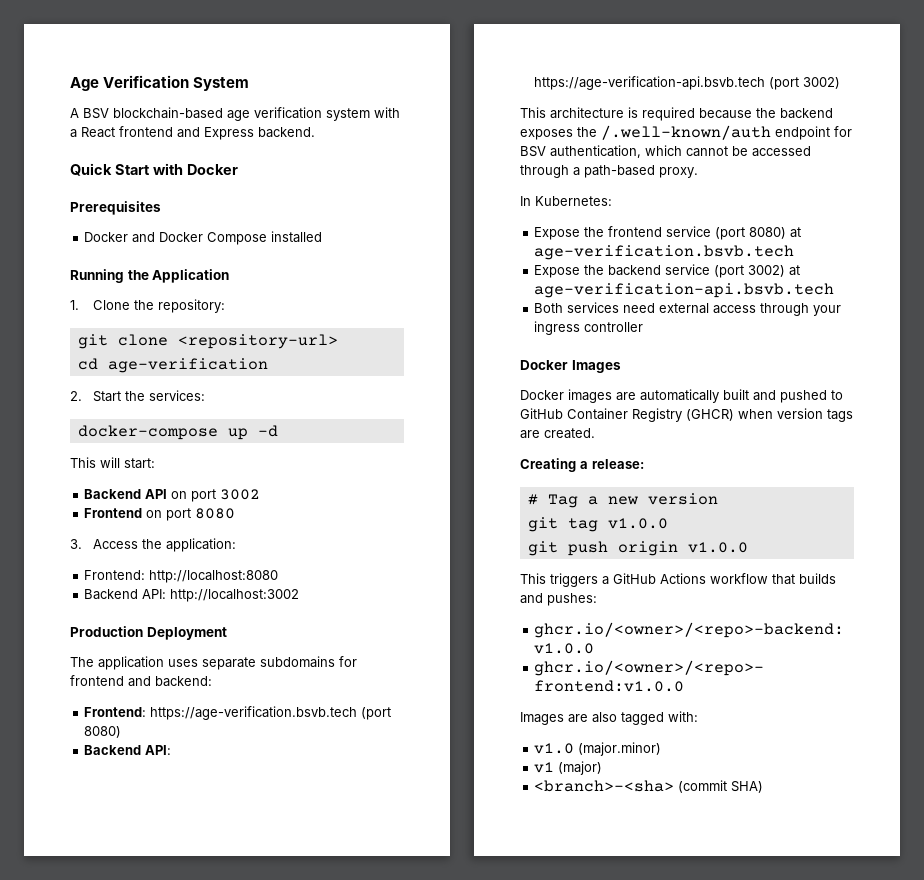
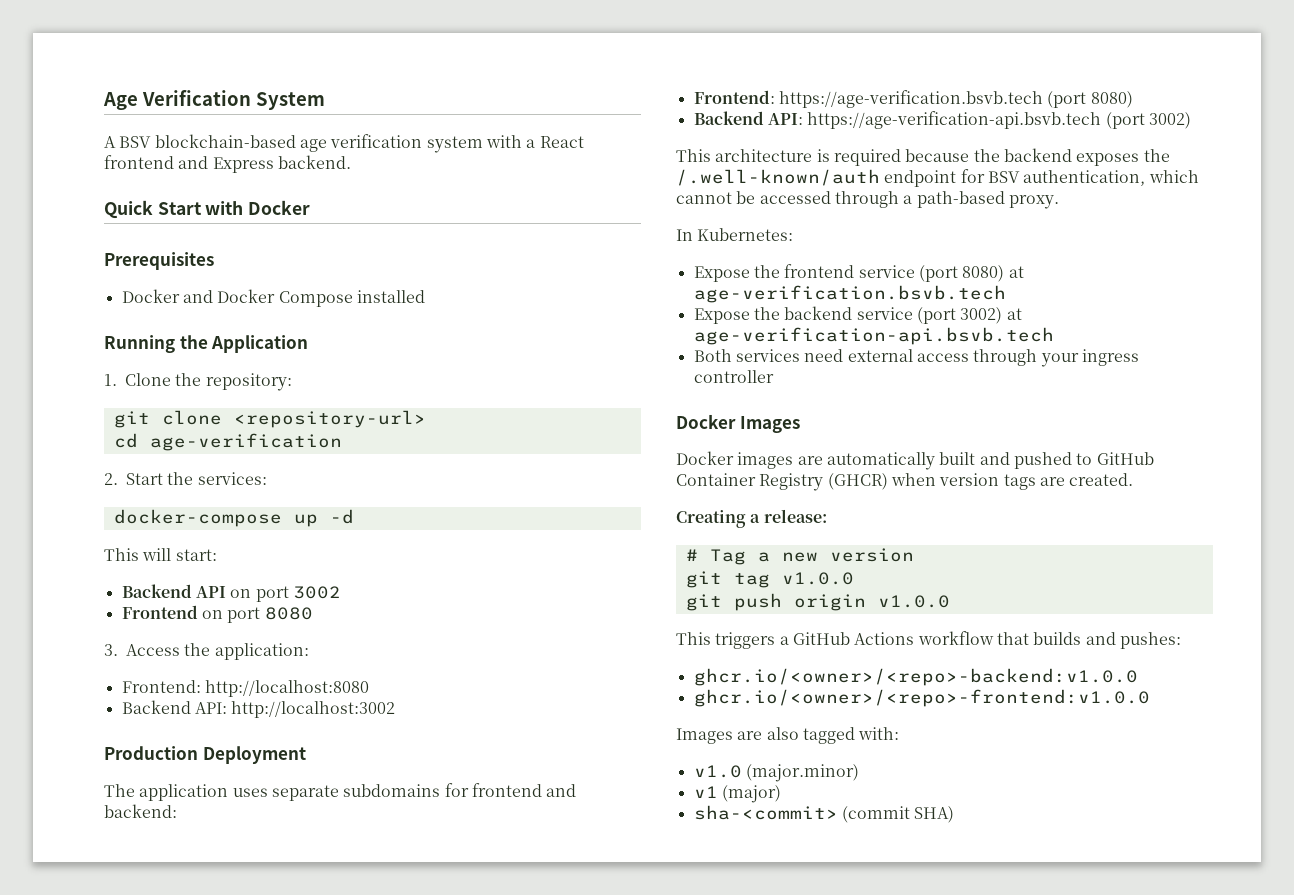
- <branch>-<sha> (commit SHA)
+ sha-<commit> (commit SHA)

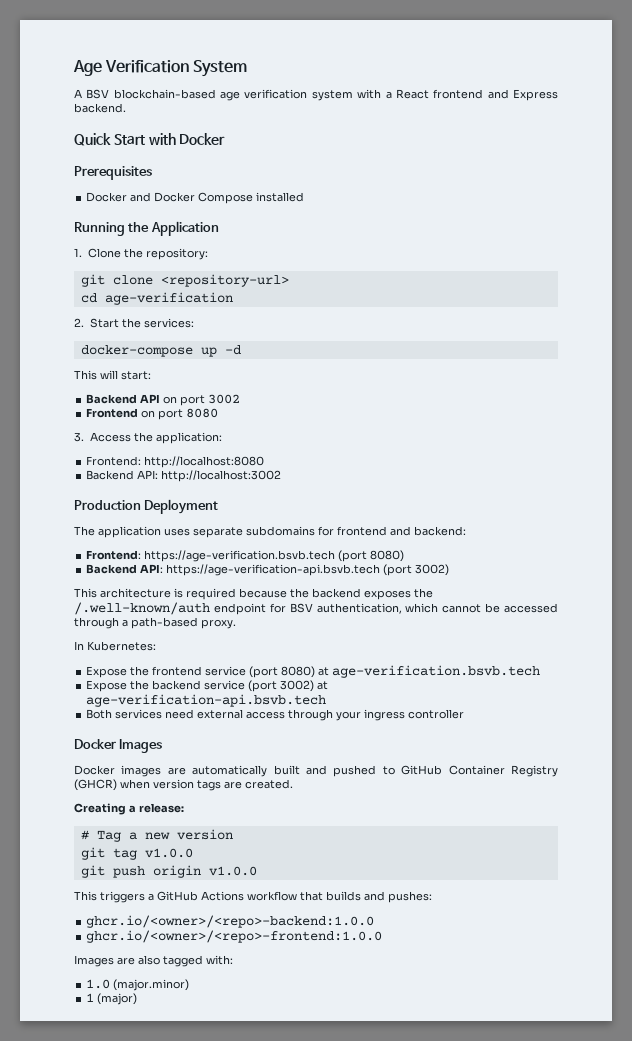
- ghcr.io/<owner>/<repo>-backend:v1.0.0
- ghcr.io/<owner>/<repo>-frontend:v1.0.0
+ ghcr.io/<owner>/<repo>-backend:1.0.0
+ ghcr.io/<owner>/<repo>-frontend:1.0.0
- v1.0 (major.minor)
+ 1.0 (major.minor)
- v1 (major)
+ 1 (major)
- sha-<commit> (commit SHA)

